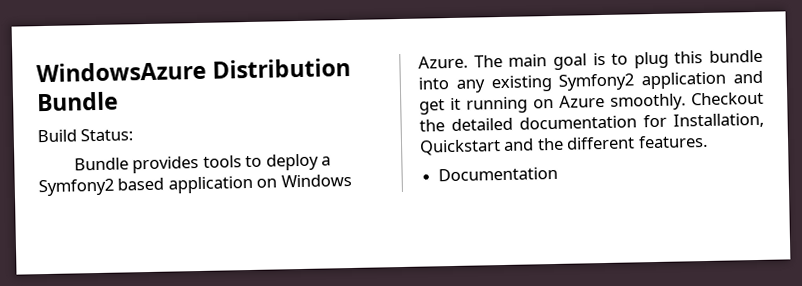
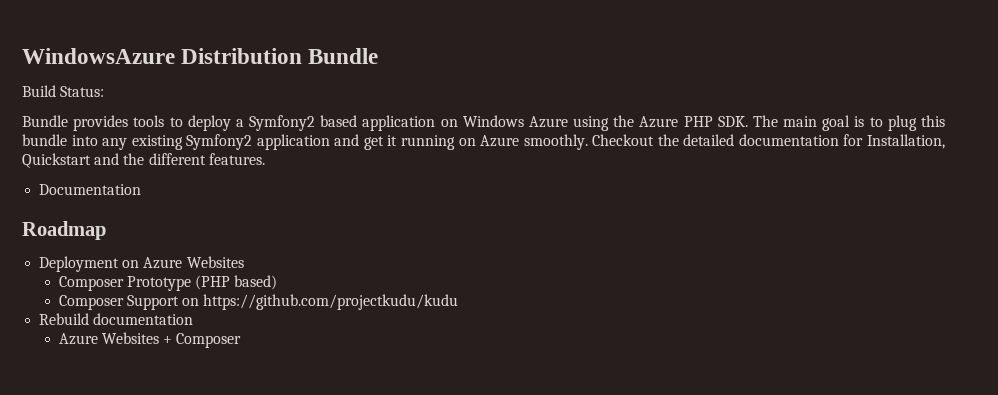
- Bundle provides tools to deploy a Symfony2 based application on Windows Azure. The main goal is to plug this bundle into any existing Symfony2 application and get it running on Azure smoothly.
+ Bundle provides tools to deploy a Symfony2 based application on Windows Azure using the Azure PHP SDK. The main goal is to plug this bundle into any existing Symfony2 application and get it running on Azure smoothly.
+ Roadmap
+ Deployment on Azure Websites
+ Composer Prototype (PHP based)
+ Composer Support on https://github.com/projectkudu/kudu
+ Rebuild documentation
+ Azure Websites + Composer

